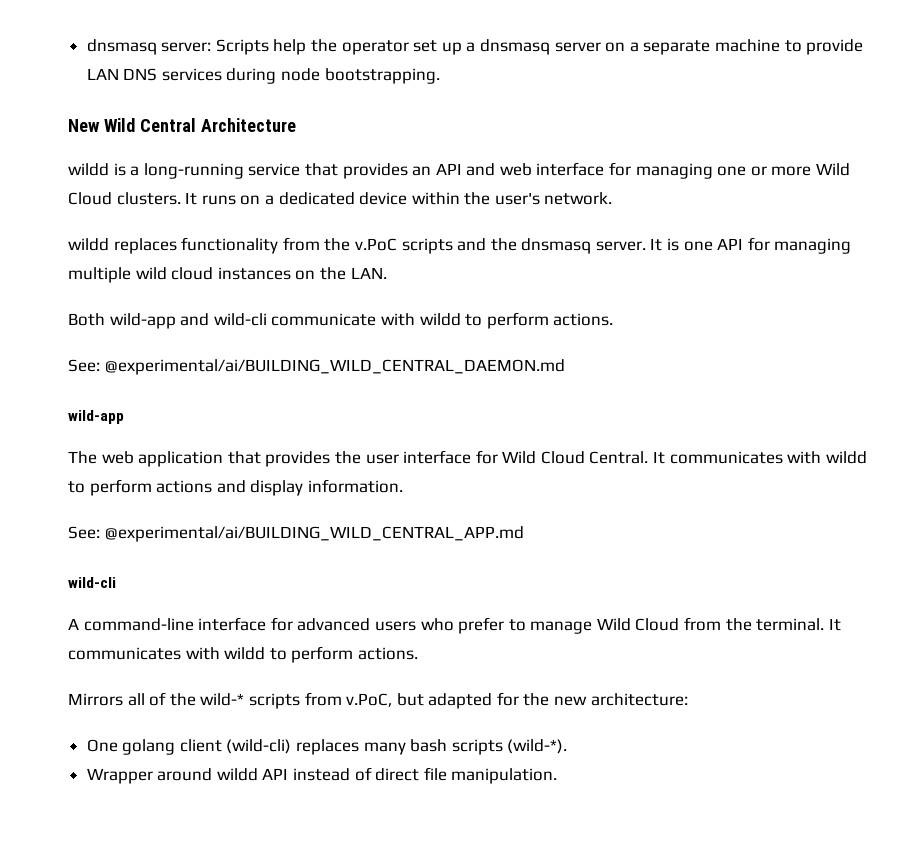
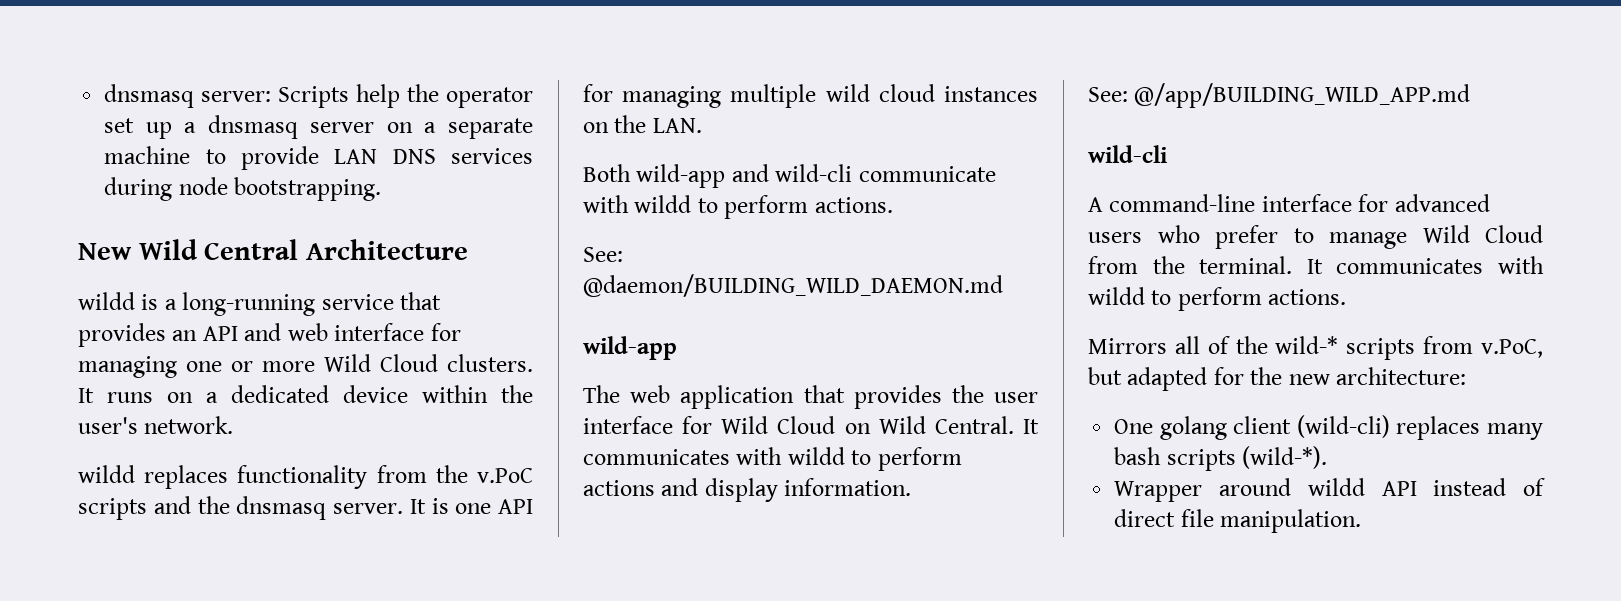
- See: @experimental/ai/BUILDING_WILD_CENTRAL_DAEMON.md
+ See: @daemon/BUILDING_WILD_DAEMON.md
- The web application that provides the user interface for Wild Cloud Central.
+ The web application that provides the user interface for Wild Cloud on Wild Central.
- See: @experimental/ai/BUILDING_WILD_CENTRAL_APP.md
+ See: @/app/BUILDING_WILD_APP.md

